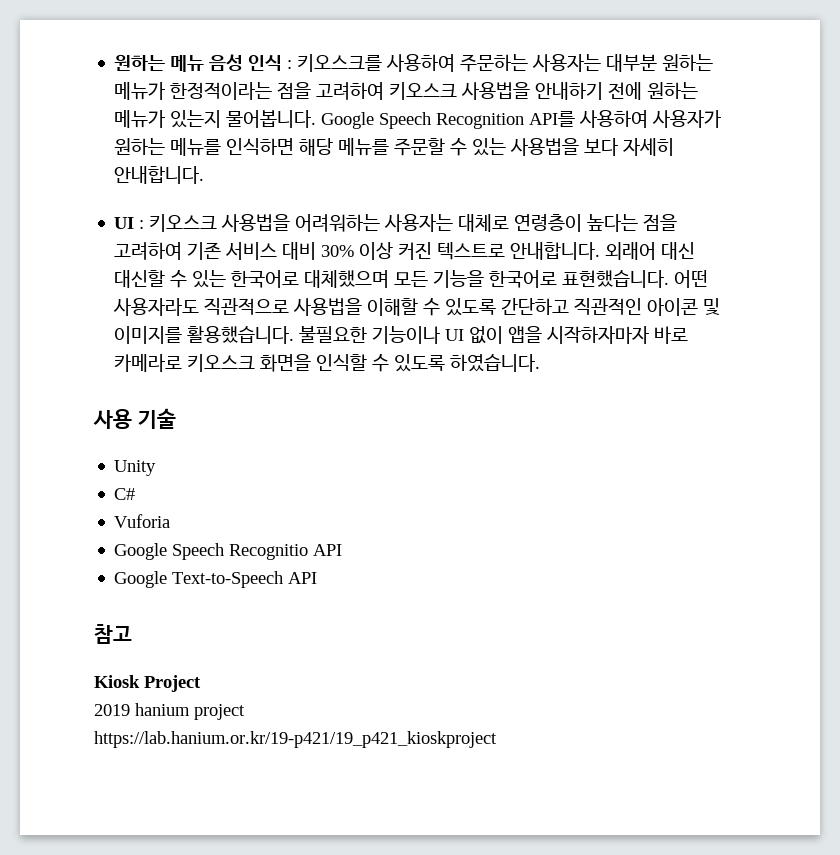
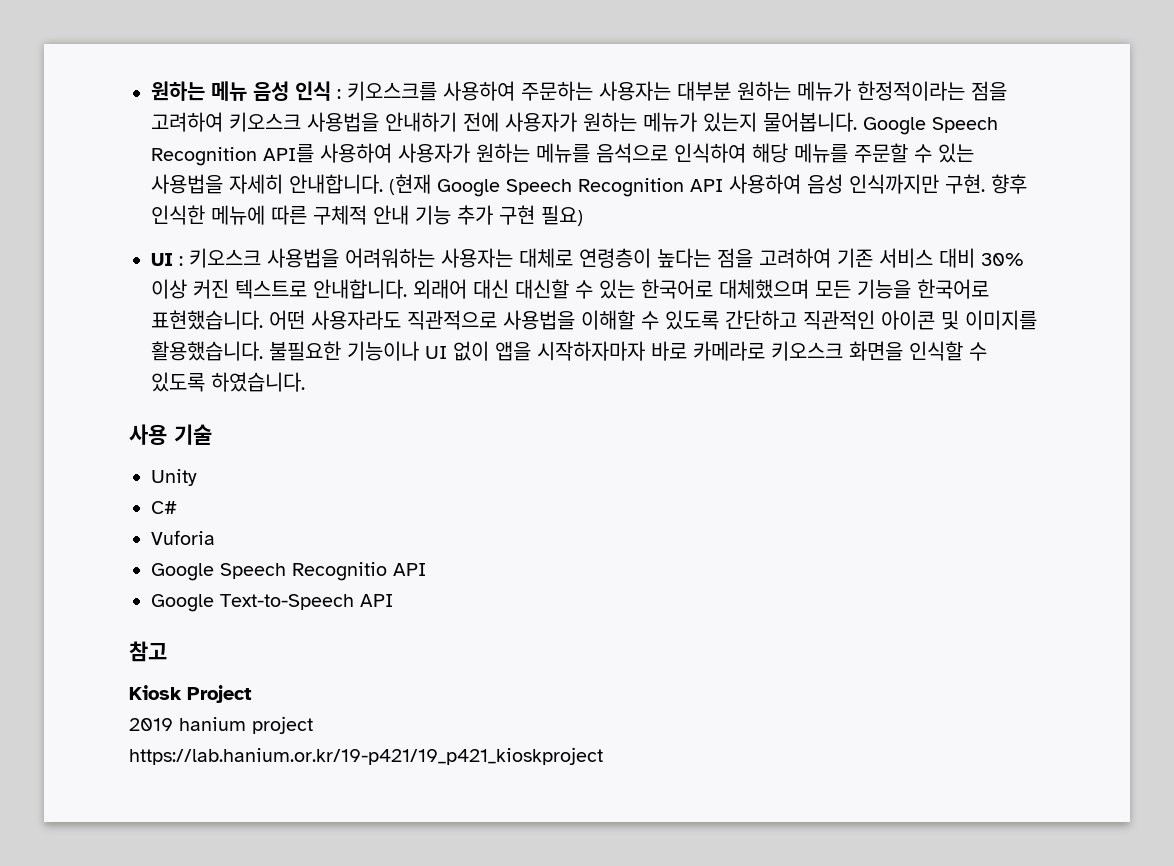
- 원하는 메뉴 음성 인식 : 키오스크를 사용하여 주문하는 사용자는 대부분 원하는 메뉴가 한정적이라는 점을 고려하여 키오스크 사용법을 안내하기 전에 원하는 메뉴가 있는지 물어봅니다.
+ 원하는 메뉴 음성 인식 : 키오스크를 사용하여 주문하는 사용자는 대부분 원하는 메뉴가 한정적이라는 점을 고려하여 키오스크 사용법을 안내하기 전에 사용자가 원하는 메뉴가 있는지 물어봅니다.
- Google Speech Recognition API를 사용하여 사용자가 원하는 메뉴를 인식하면 해당 메뉴를 주문할 수 있는 사용법을 보다 자세히 안내합니다.
+ Google Speech Recognition API를 사용하여 사용자가 원하는 메뉴를 음석으로 인식하여 해당 메뉴를 주문할 수 있는 사용법을 자세히 안내합니다. (현재 Google Speech Recognition API 사용하여 음성 인식까지만 구현. 향후 인식한 메뉴에 따른 구체적 안내 기능 추가 구현 필요)

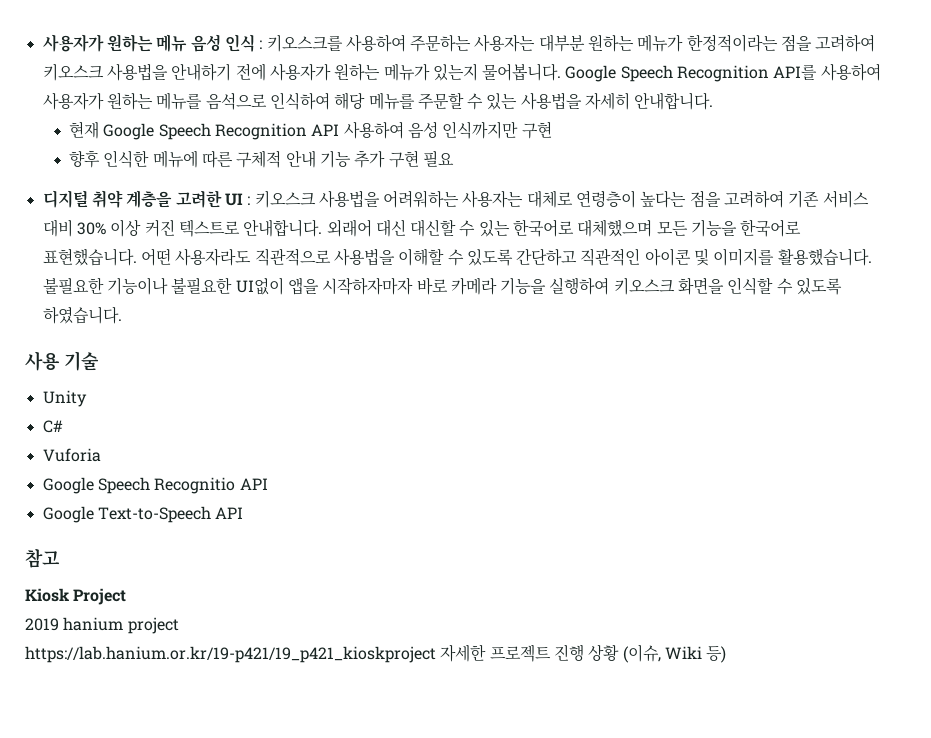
- 원하는 메뉴 음성 인식 : 키오스크를 사용하여 주문하는 사용자는 대부분 원하는 메뉴가 한정적이라는 점을 고려하여 키오스크 사용법을 안내하기 전에 사용자가 원하는 메뉴가 있는지 물어봅니다.
+ 사용자가 원하는 메뉴 음성 인식 : 키오스크를 사용하여 주문하는 사용자는 대부분 원하는 메뉴가 한정적이라는 점을 고려하여 키오스크 사용법을 안내하기 전에 사용자가 원하는 메뉴가 있는지 물어봅니다.
- Google Speech Recognition API를 사용하여 사용자가 원하는 메뉴를 음석으로 인식하여 해당 메뉴를 주문할 수 있는 사용법을 자세히 안내합니다. (현재 Google Speech Recognition API 사용하여 음성 인식까지만 구현. 향후 인식한 메뉴에 따른 구체적 안내 기능 추가 구현 필요)
- UI : 키오스크 사용법을 어려워하는 사용자는 대체로 연령층이 높다는 점을 고려하여 기존 서비스 대비 30% 이상 커진 텍스트로 안내합니다.
+ Google Speech Recognition API를 사용하여 사용자가 원하는 메뉴를 음석으로 인식하여 해당 메뉴를 주문할 수 있는 사용법을 자세히 안내합니다.
+ 현재 Google Speech Recognition API 사용하여 음성 인식까지만 구현
+ 향후 인식한 메뉴에 따른 구체적 안내 기능 추가 구현 필요
+ 디지털 취약 계층을 고려한 UI : 키오스크 사용법을 어려워하는 사용자는 대체로 연령층이 높다는 점을 고려하여 기존 서비스 대비 30% 이상 커진 텍스트로 안내합니다.
- 불필요한 기능이나 UI 없이 앱을 시작하자마자 바로 카메라로 키오스크 화면을 인식할 수 있도록 하였습니다.
+ 불필요한 기능이나 불필요한 UI없이 앱을 시작하자마자 바로 카메라 기능을 실행하여 키오스크 화면을 인식할 수 있도록 하였습니다.
- https://lab.hanium.or.kr/19-p421/19_p421_kioskproject
+ https://lab.hanium.or.kr/19-p421/19_p421_kioskproject 자세한 프로젝트 진행 상황 (이슈, Wiki 등)

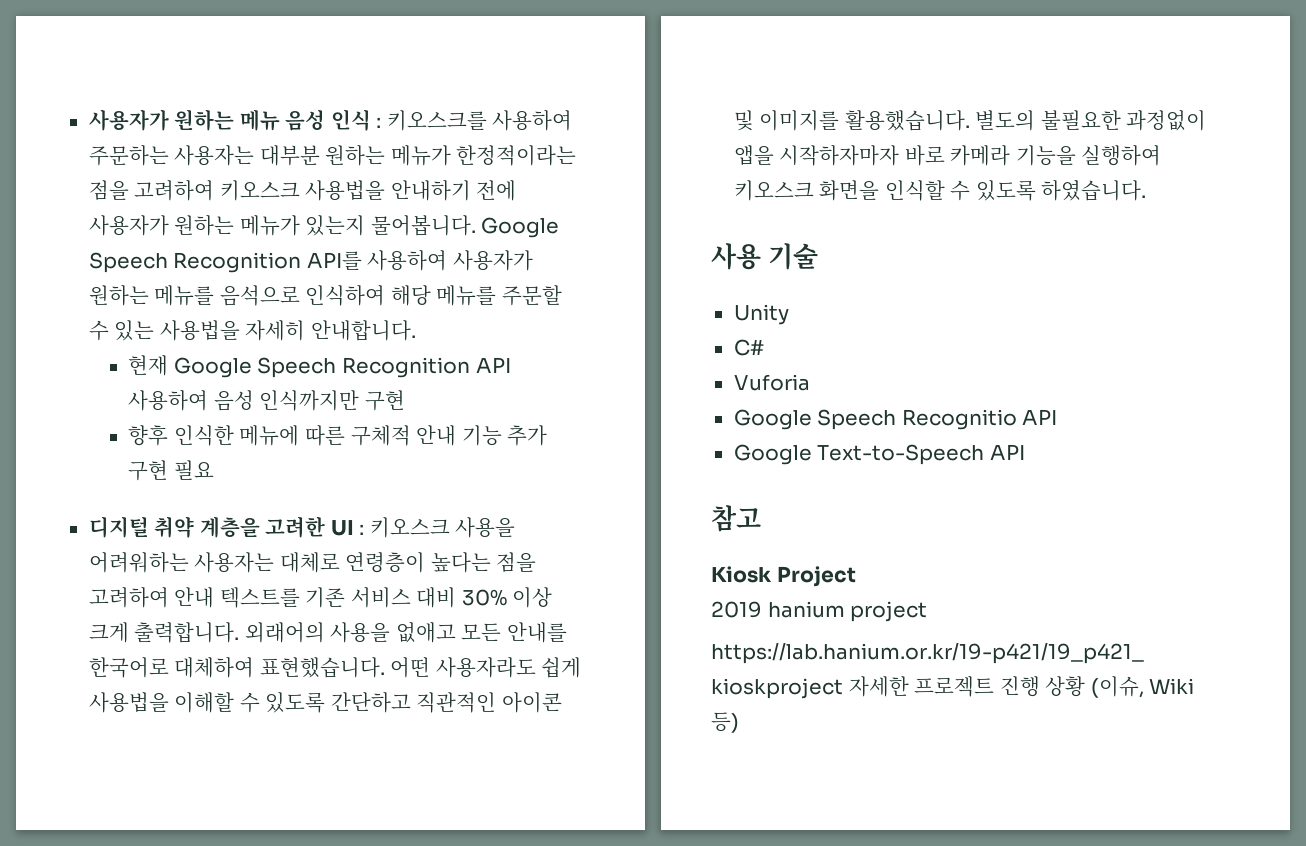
- 디지털 취약 계층을 고려한 UI : 키오스크 사용법을 어려워하는 사용자는 대체로 연령층이 높다는 점을 고려하여 기존 서비스 대비 30% 이상 커진 텍스트로 안내합니다. 외래어 대신 대신할 수 있는 한국어로 대체했으며 모든 기능을 한국어로 표현했습니다.
+ 디지털 취약 계층을 고려한 UI : 키오스크 사용을 어려워하는 사용자는 대체로 연령층이 높다는 점을 고려하여 안내 텍스트를 기존 서비스 대비 30% 이상 크게 출력합니다. 외래어의 사용을 없애고 모든 안내를 한국어로 대체하여 표현했습니다.
- 어떤 사용자라도 직관적으로 사용법을 이해할 수 있도록 간단하고 직관적인 아이콘 및 이미지를 활용했습니다.
+ 어떤 사용자라도 쉽게 사용법을 이해할 수 있도록 간단하고 직관적인 아이콘 및 이미지를 활용했습니다.
- 불필요한 기능이나 불필요한 UI없이 앱을 시작하자마자 바로 카메라 기능을 실행하여 키오스크 화면을 인식할 수 있도록 하였습니다.
+ 별도의 불필요한 과정없이 앱을 시작하자마자 바로 카메라 기능을 실행하여 키오스크 화면을 인식할 수 있도록 하였습니다.

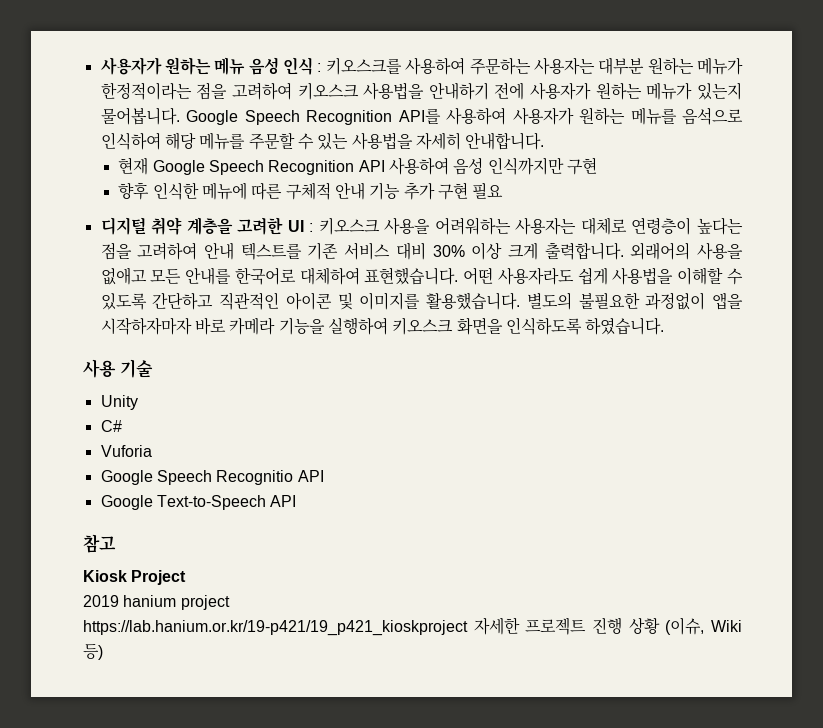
- 별도의 불필요한 과정없이 앱을 시작하자마자 바로 카메라 기능을 실행하여 키오스크 화면을 인식할 수 있도록 하였습니다.
+ 별도의 불필요한 과정없이 앱을 시작하자마자 바로 카메라 기능을 실행하여 키오스크 화면을 인식하도록 하였습니다.

